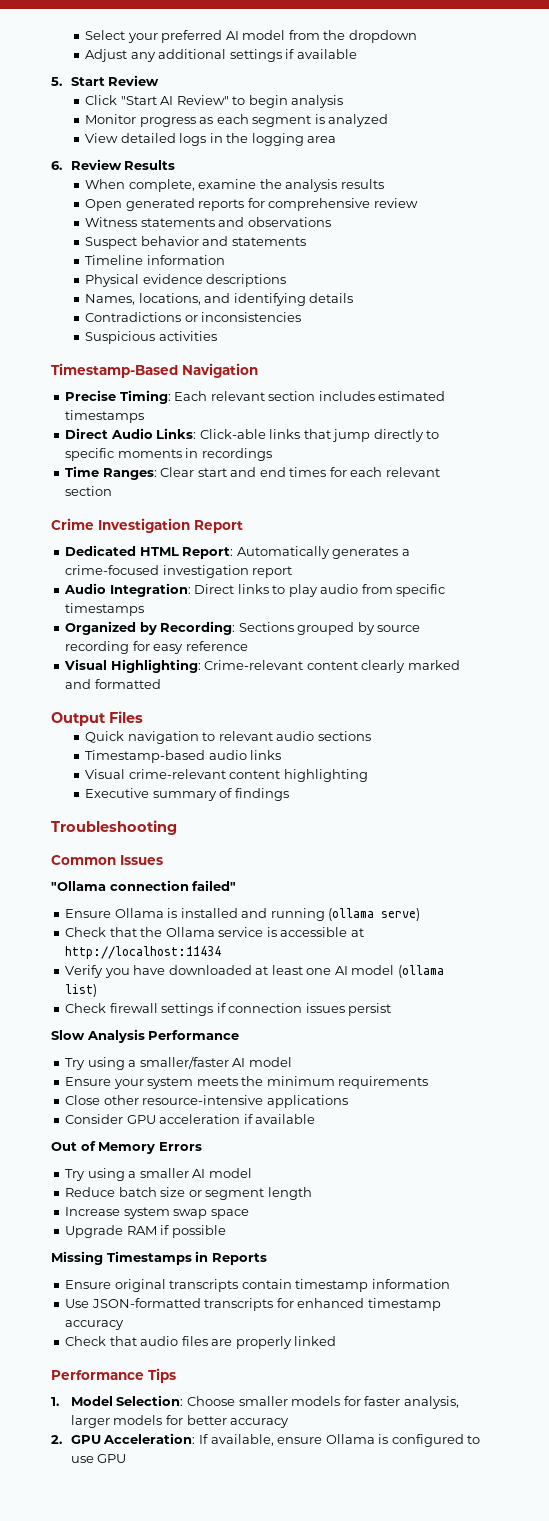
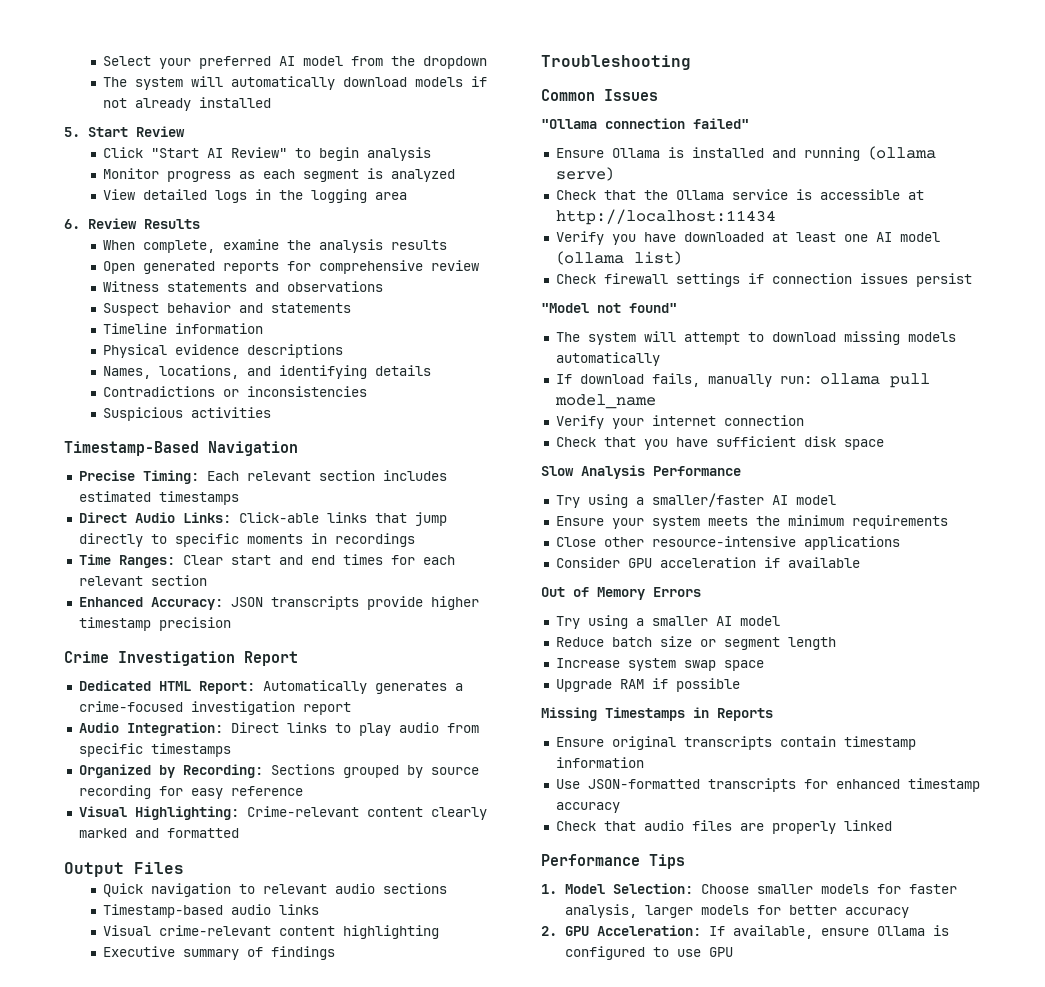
- Adjust any additional settings if available
+ The system will automatically download models if not already installed
+ Enhanced Accuracy: JSON transcripts provide higher timestamp precision
+ "Model not found"
+ The system will attempt to download missing models automatically
+ If download fails, manually run: ollama pull model_name
+ Verify your internet connection
+ Check that you have sufficient disk space

